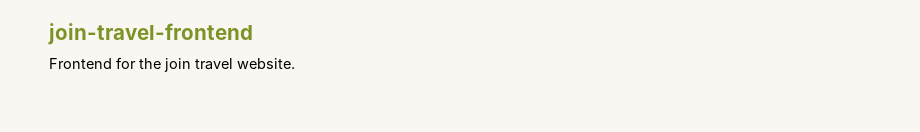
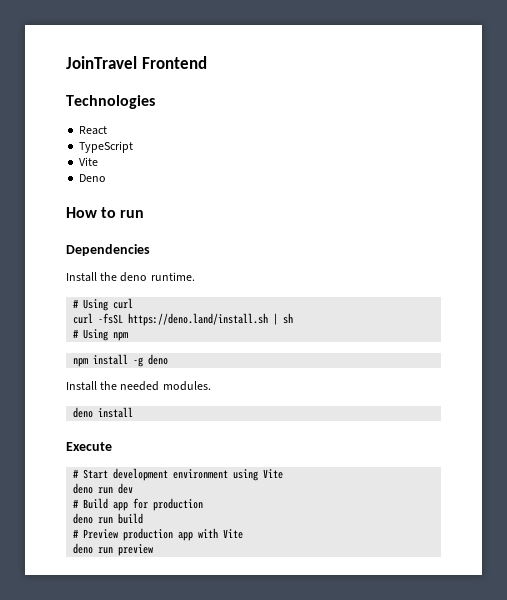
- join-travel-frontend
- Frontend for the join travel website.
+ JoinTravel Frontend
+ Technologies
+ React
+ TypeScript
+ Vite
+ Deno
+ How to run
+ Dependencies
+ Install the deno runtime.
+ # Using curl
+ curl -fsSL https://deno.land/install.sh | sh
+ # Using npm
+ npm install -g deno
+ Install the needed modules.
+ deno install
+ Execute
+ # Start development environment using Vite
+ deno run dev
+ # Build app for production
+ deno run build
+ # Preview production app with Vite
+ deno run preview

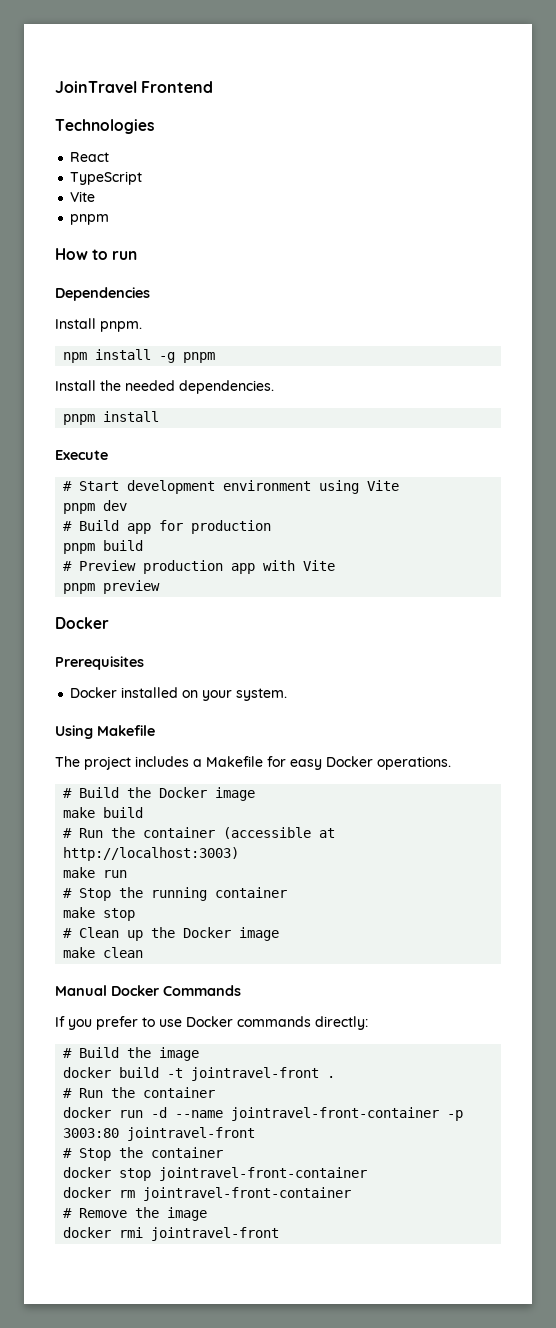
  TypeScript
  Vite
- Deno
+ pnpm
- Install the deno runtime.
- # Using curl
- curl -fsSL https://deno.land/install.sh | sh
- # Using npm
+ Install pnpm.
- npm install -g deno
+ npm install -g pnpm
- Install the needed modules.
- deno install
+ Install the needed dependencies.
+ pnpm install
- deno run dev
+ pnpm dev
- deno run build
+ pnpm build
- deno run preview
+ pnpm preview
+ Docker
+ Prerequisites
+ Docker installed on your system.
+ Using Makefile
+ The project includes a Makefile for easy Docker operations.
+ # Build the Docker image
+ make build
+ # Run the container (accessible at http://localhost:3003)
+ make run
+ # Stop the running container
+ make stop
+ # Clean up the Docker image
+ make clean
+ Manual Docker Commands
+ If you prefer to use Docker commands directly:
+ # Build the image
+ docker build -t jointravel-front .
+ # Run the container
+ docker run -d --name jointravel-front-container -p 3003:80 jointravel-front
+ # Stop the container
+ docker stop jointravel-front-container
+ docker rm jointravel-front-container
+ # Remove the image
+ docker rmi jointravel-front

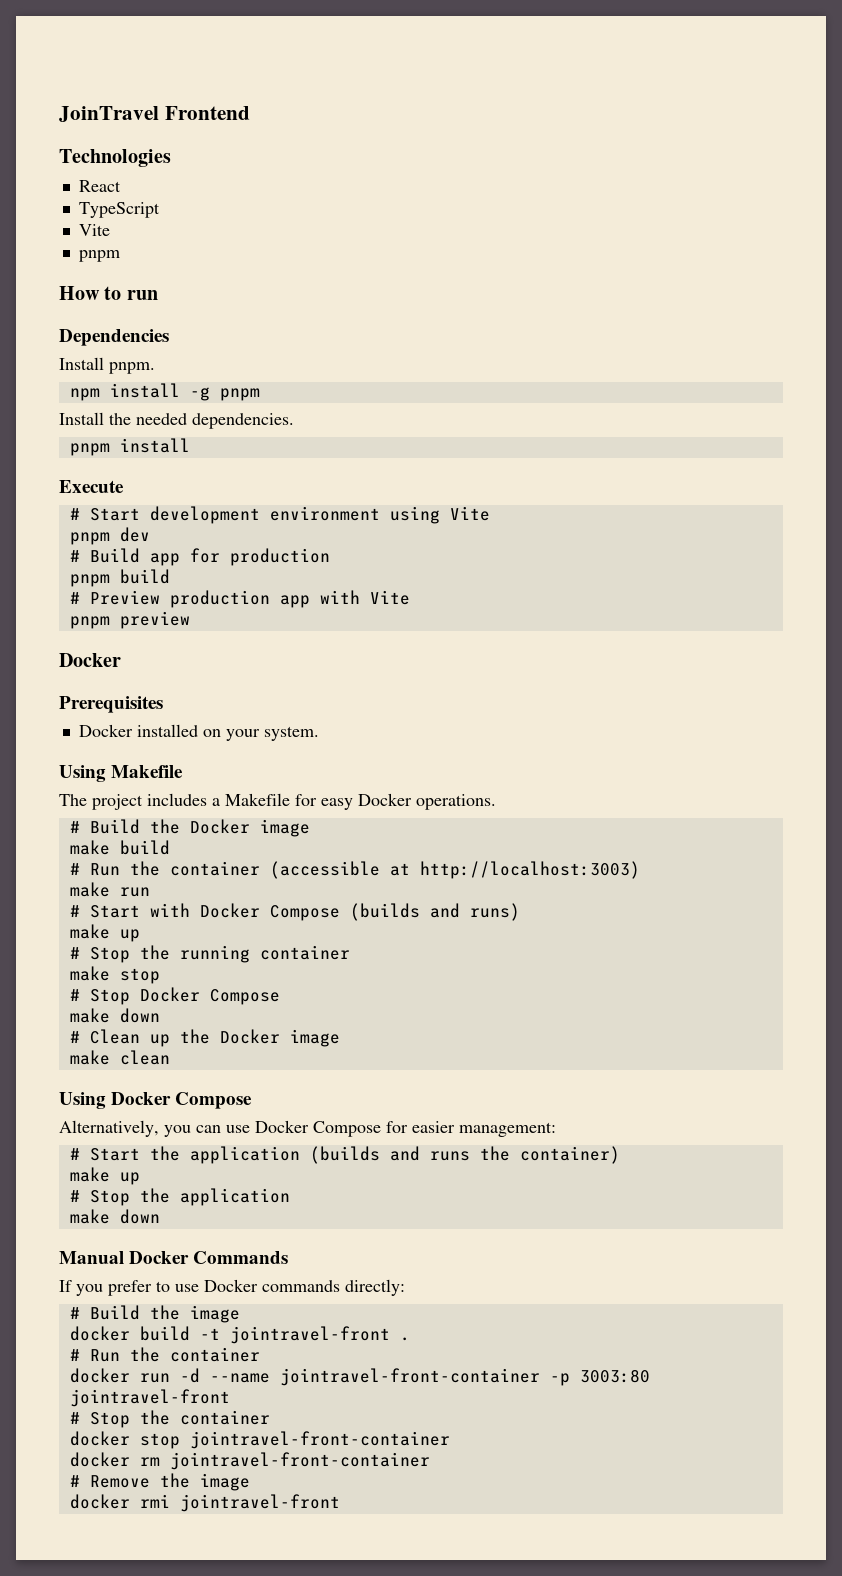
+ # Start with Docker Compose (builds and runs)
+ make up
+ # Stop Docker Compose
+ make down
+ Using Docker Compose
+ Alternatively, you can use Docker Compose for easier management:
+ # Start the application (builds and runs the container)
+ make up
+ # Stop the application
+ make down

